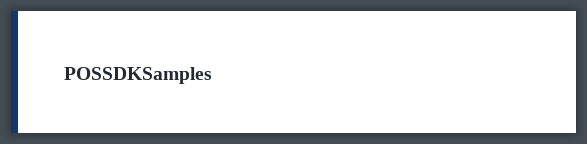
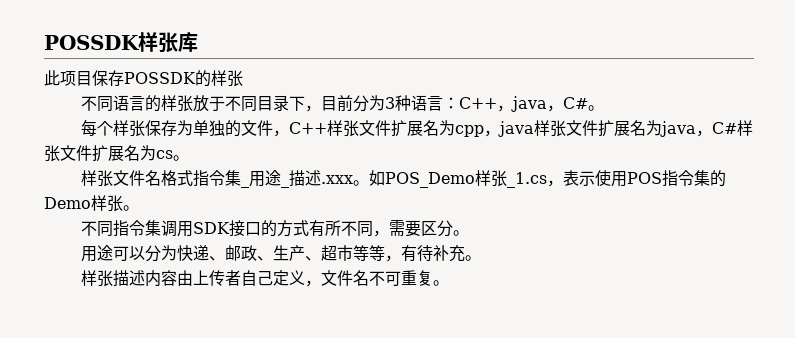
- POSSDKSamples
+ POSSDK样张库
+ 此项目保存POSSDK的样张
+ 不同语言的样张放于不同目录下，目前分为3种语言：C++，java，C#。
+ 每个样张保存为单独的文件，C++样张文件扩展名为cpp，java样张文件扩展名为java，C#样张文件扩展名为cs。
+ 样张文件名格式指令集_用途_描述.xxx。如POS_Demo样张_1.cs，表示使用POS指令集的Demo样张。
+ 不同指令集调用SDK接口的方式有所不同，需要区分。
+ 用途可以分为快递、邮政、生产、超市等等，有待补充。
+ 样张描述内容由上传者自己定义，文件名不可重复。

